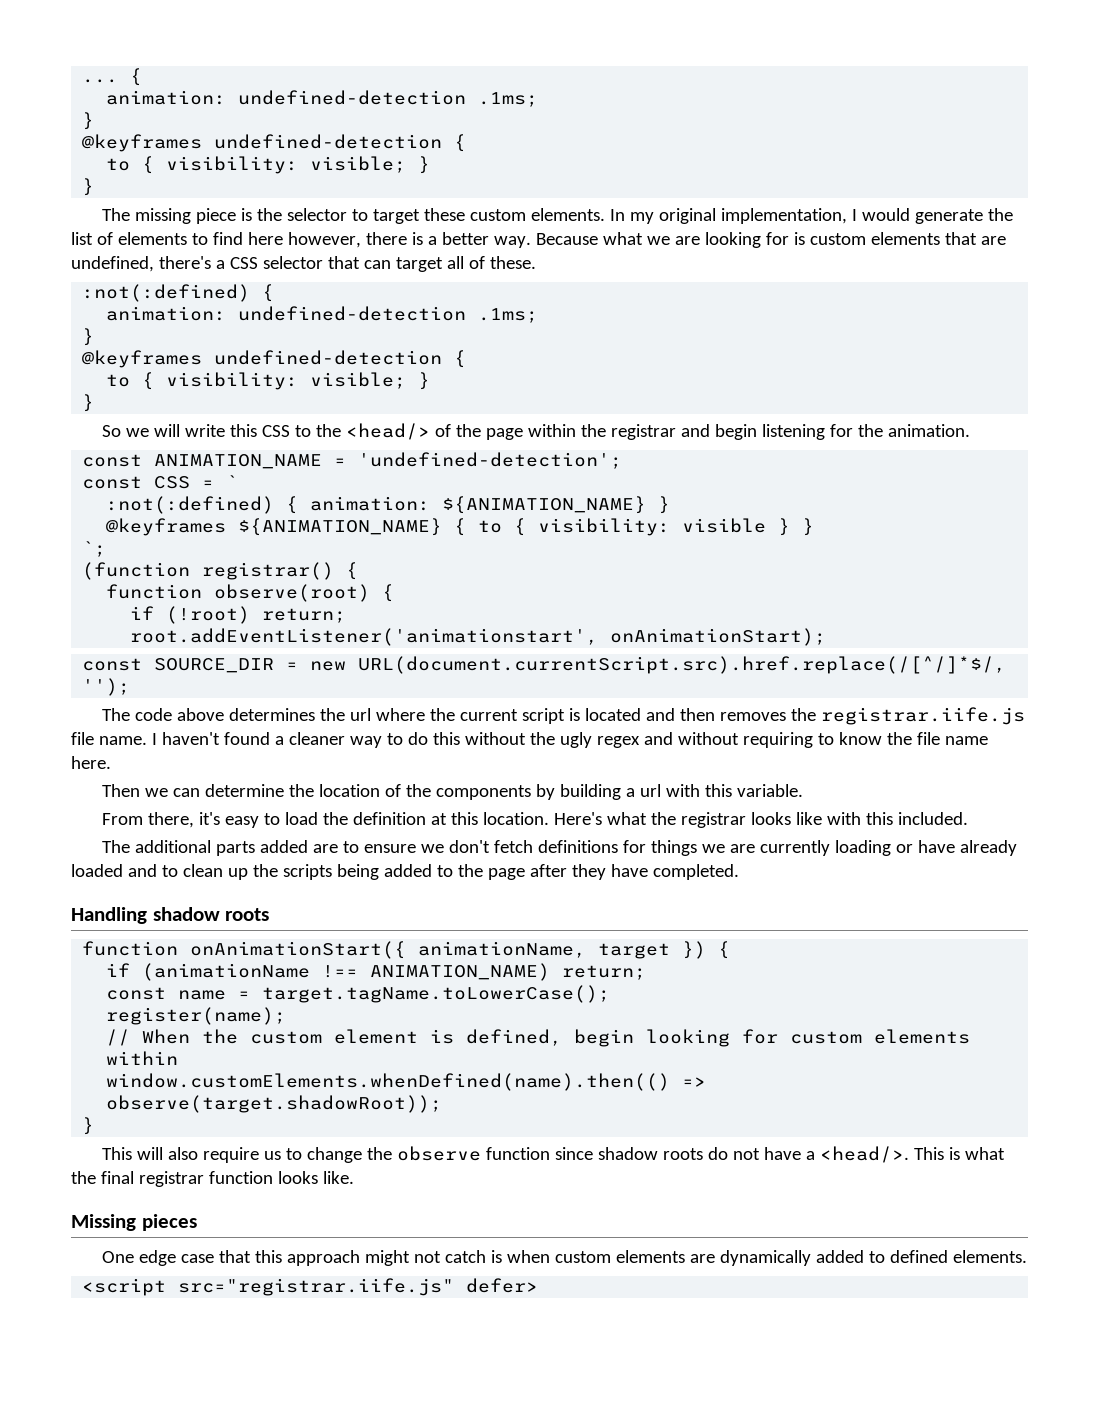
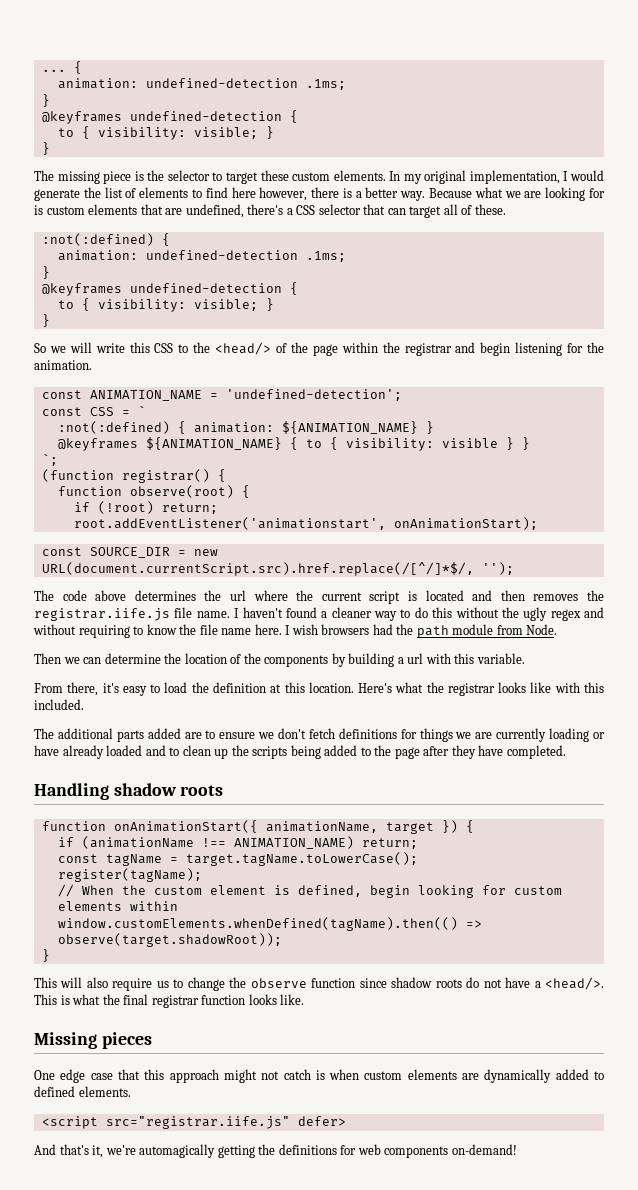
+ I wish browsers had the path module from Node.
- const name = target.tagName.toLowerCase();
+ const tagName = target.tagName.toLowerCase();
- register(name);
+ register(tagName);
- window.customElements.whenDefined(name).then(() => observe(target.shadowRoot));
+ window.customElements.whenDefined(tagName).then(() => observe(target.shadowRoot));
+ And that's it, we're automagically getting the definitions for web components on-demand!

